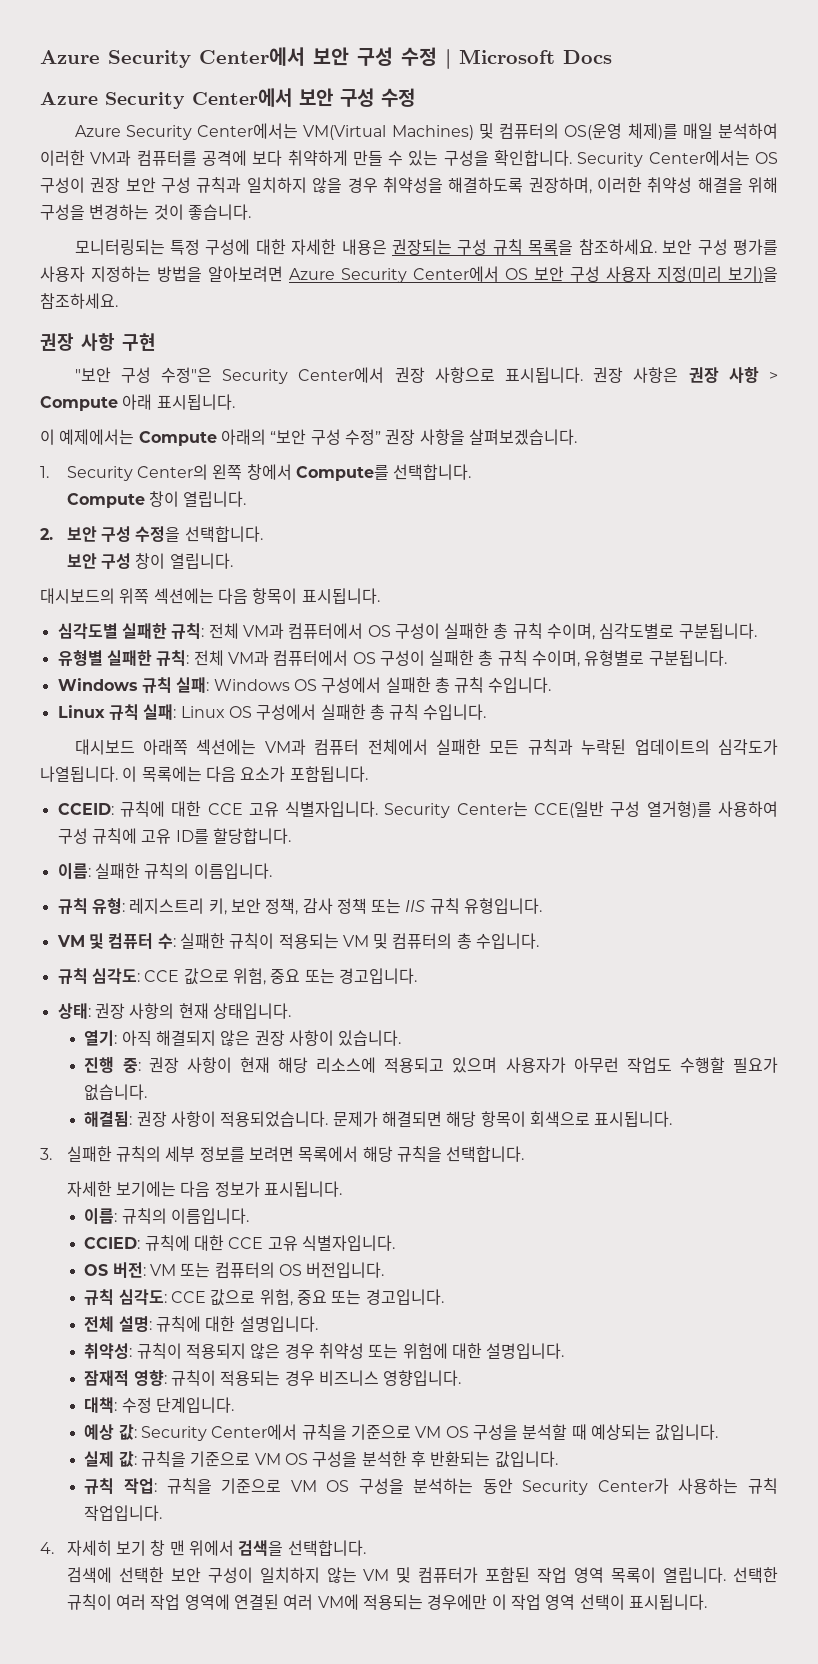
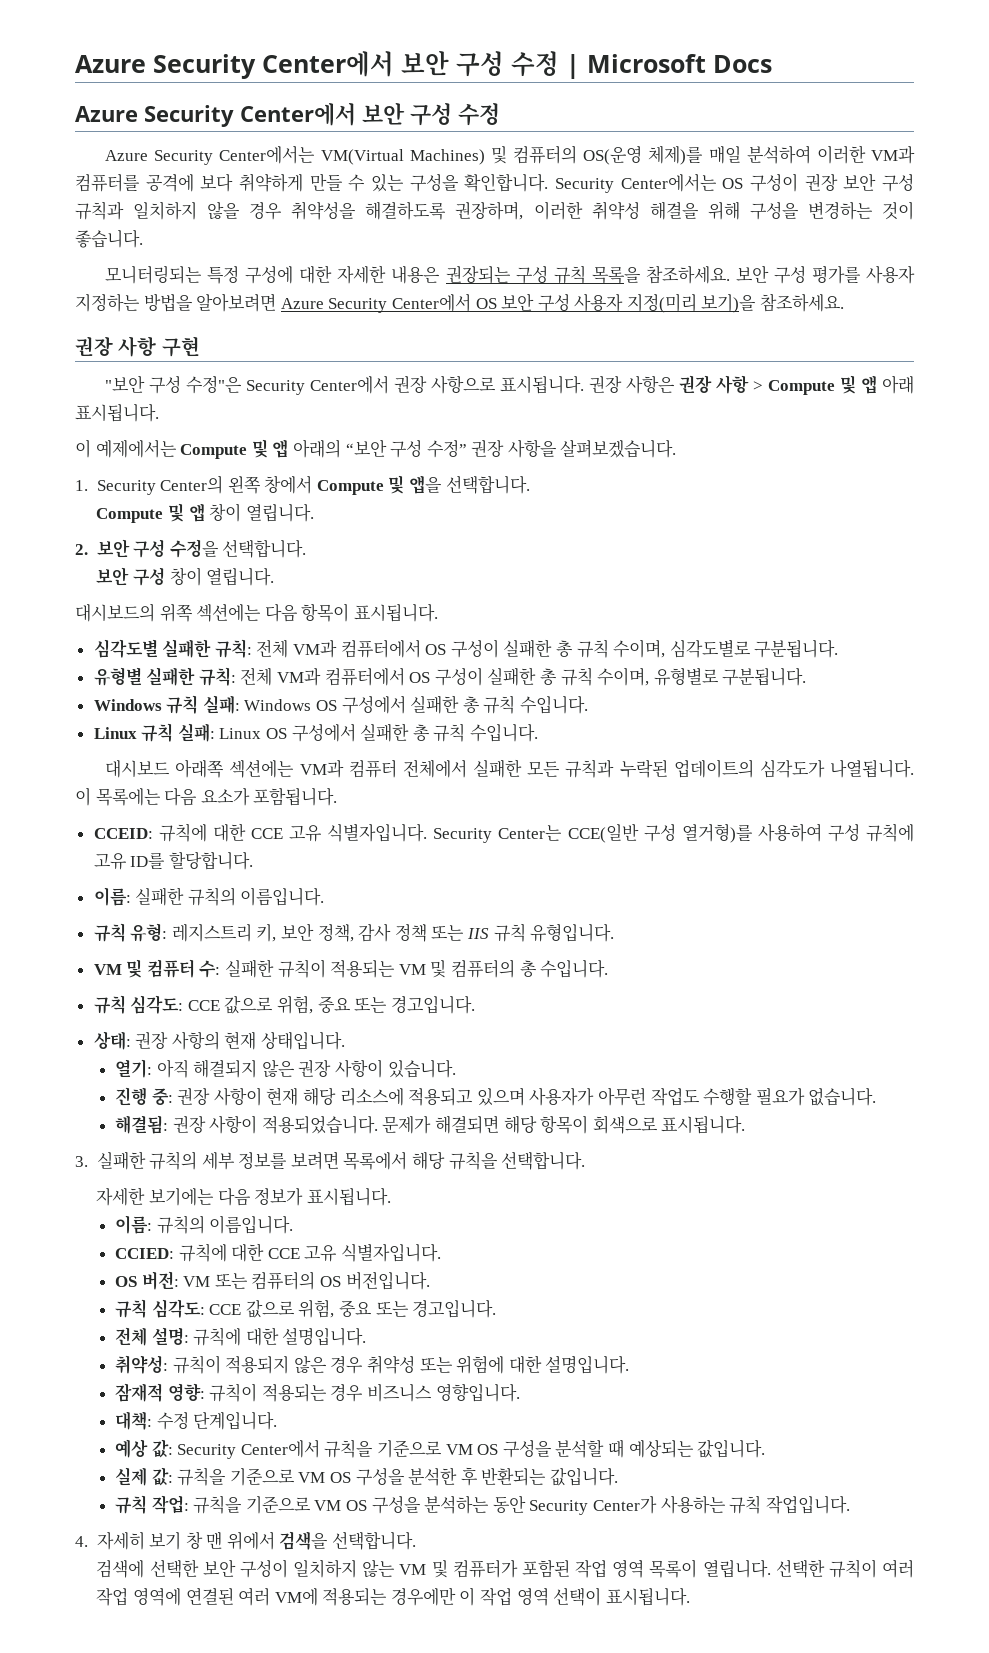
- 권장 사항은 권장 사항 > Compute 아래 표시됩니다.
+ 권장 사항은 권장 사항 > Compute 및 앱 아래 표시됩니다.
- 이 예제에서는 Compute 아래의 “보안 구성 수정” 권장 사항을 살펴보겠습니다.
+ 이 예제에서는 Compute 및 앱 아래의 “보안 구성 수정” 권장 사항을 살펴보겠습니다.
- 1. Security Center의 왼쪽 창에서 Compute를 선택합니다.
+ 1. Security Center의 왼쪽 창에서 Compute 및 앱을 선택합니다.
- Compute 창이 열립니다.
+ Compute 및 앱 창이 열립니다.

